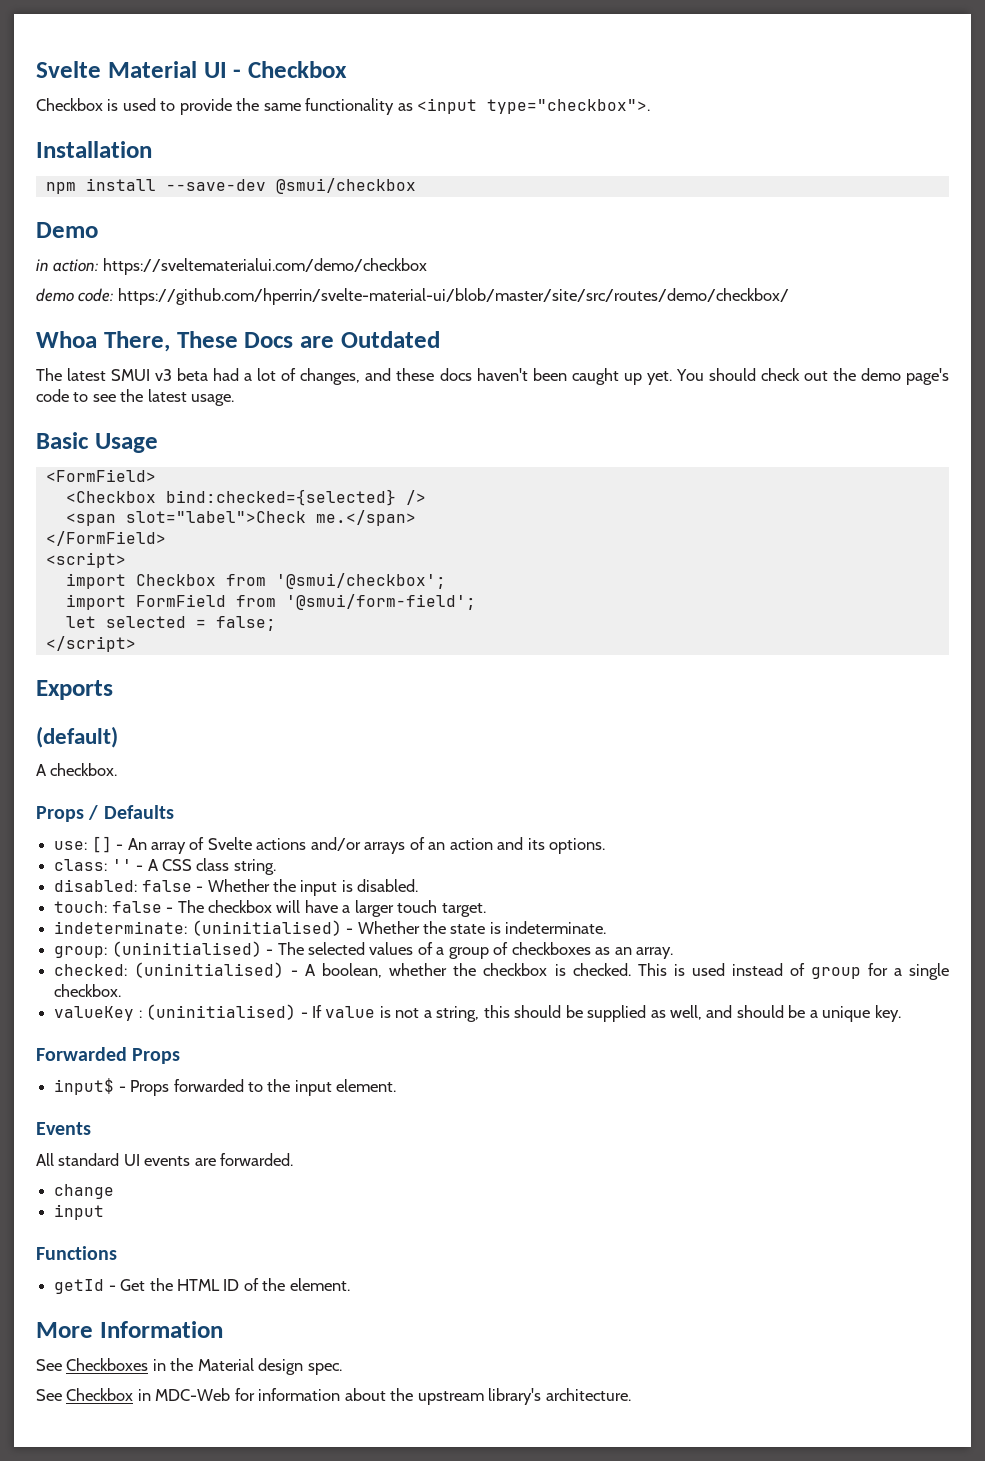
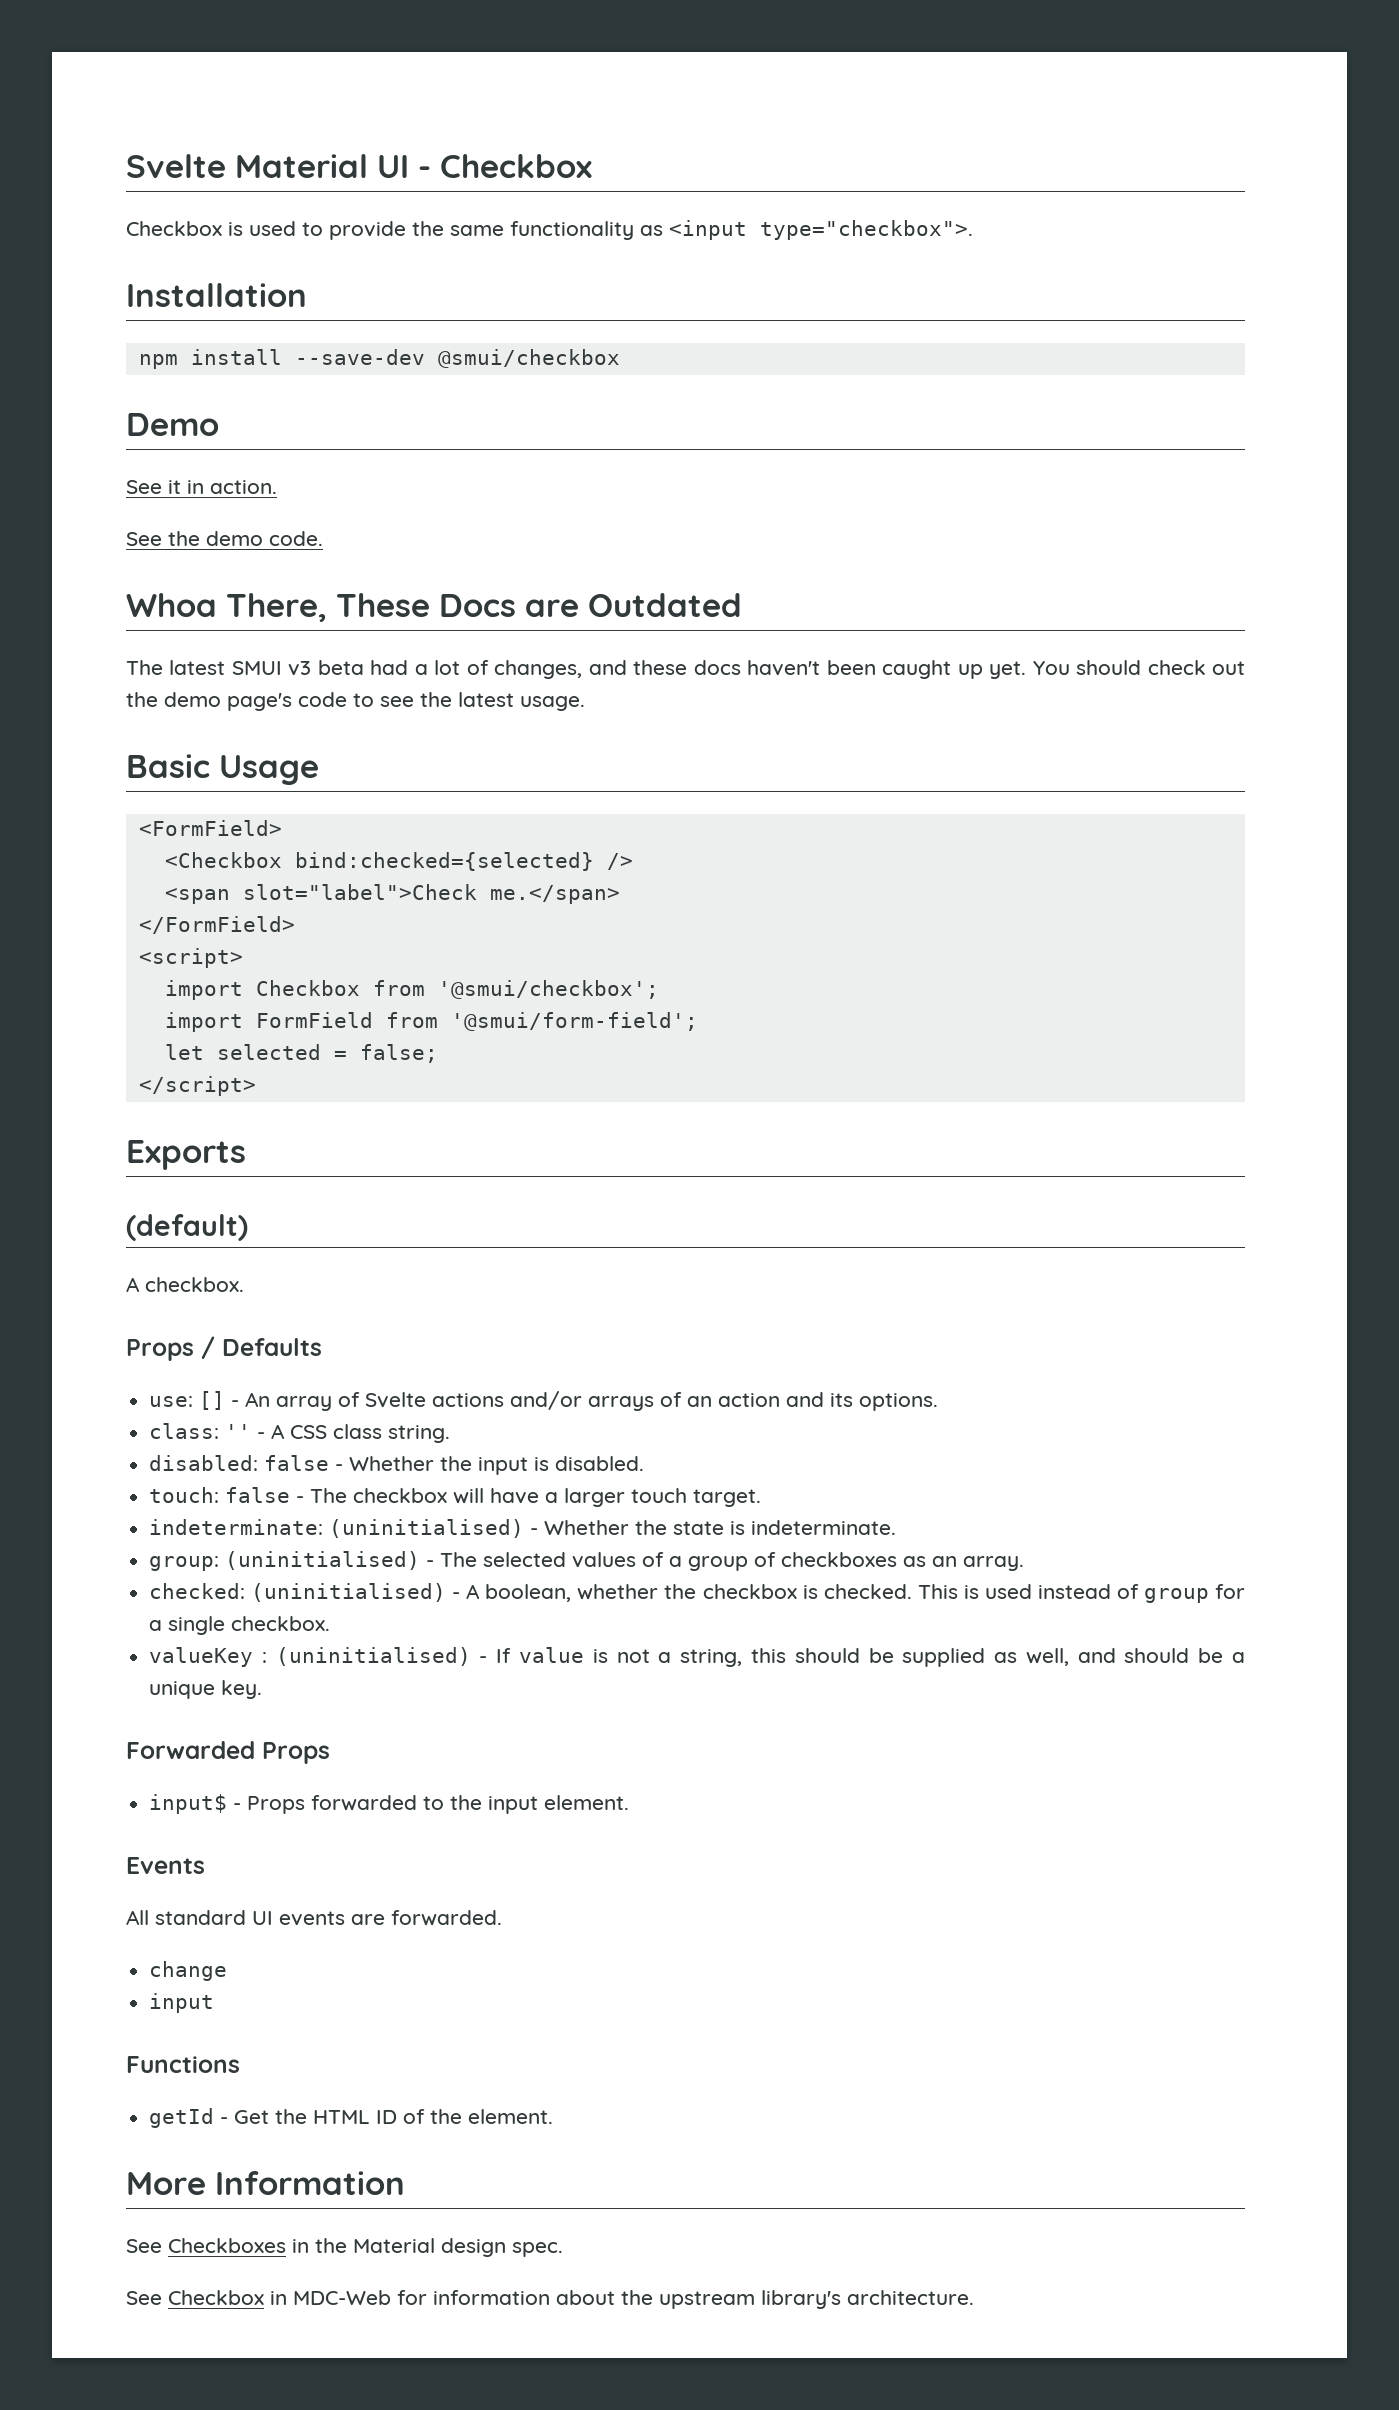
- in action: https://sveltematerialui.com/demo/checkbox
- demo code: https://github.com/hperrin/svelte-material-ui/blob/master/site/src/routes/demo/checkbox/
+ See it in action.
+ See the demo code.

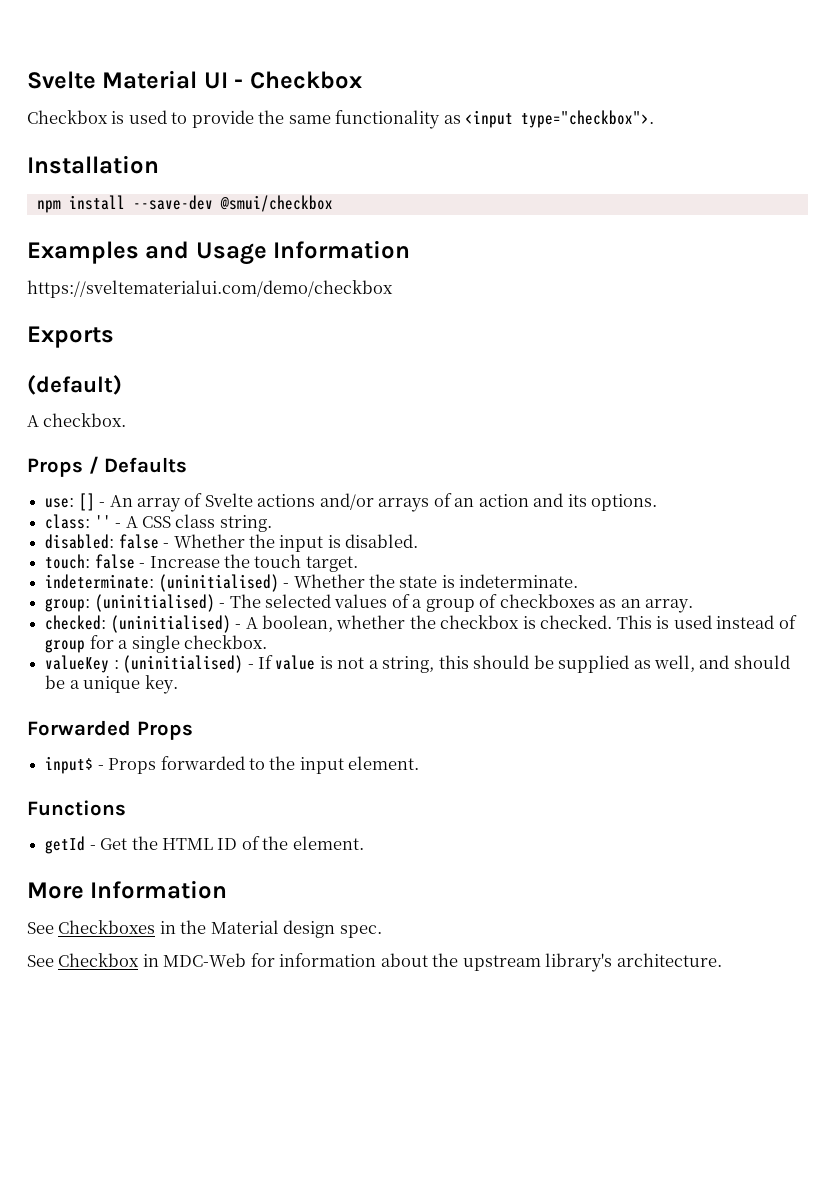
- Demo
- See it in action.
- See the demo code.
- Whoa There, These Docs are Outdated
- The latest SMUI v3 beta had a lot of changes, and these docs haven't been caught up yet. You should check out the demo page's code to see the latest usage.
- Basic Usage
- <FormField>
- <Checkbox bind:checked={selected} />
- <span slot="label">Check me.</span>
- </FormField>
- <script>
- import Checkbox from '@smui/checkbox';
- import FormField from '@smui/form-field';
- let selected = false;
- </script>
+ Examples and Usage Information
+ https://sveltematerialui.com/demo/checkbox
- touch: false - The checkbox will have a larger touch target.
+ touch: false - Increase the touch target.
- Events
- All standard UI events are forwarded.
- change
- input

